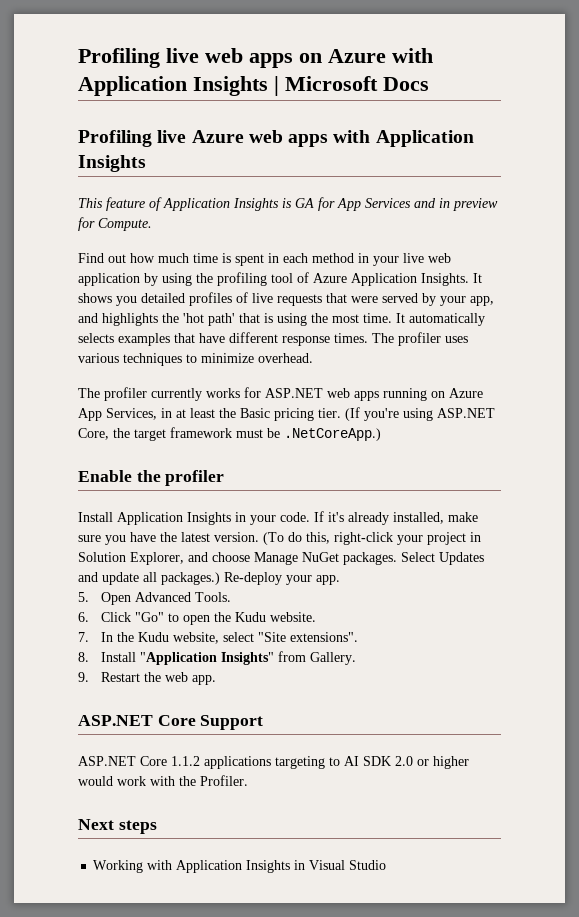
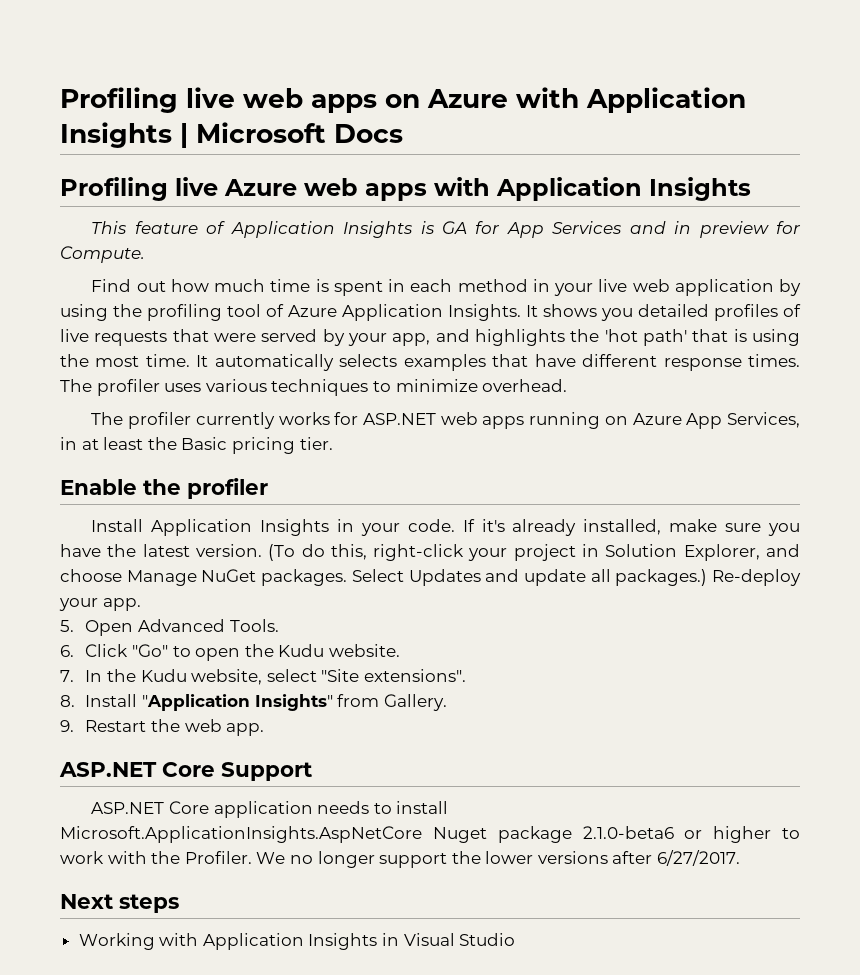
- (If you're using ASP.NET Core, the target framework must be .NetCoreApp.)
- ASP.NET Core 1.1.2 applications targeting to AI SDK 2.0 or higher would work with the Profiler.
+ ASP.NET Core application needs to install Microsoft.ApplicationInsights.AspNetCore Nuget package 2.1.0-beta6 or higher to work with the Profiler. We no longer support the lower versions after 6/27/2017.

